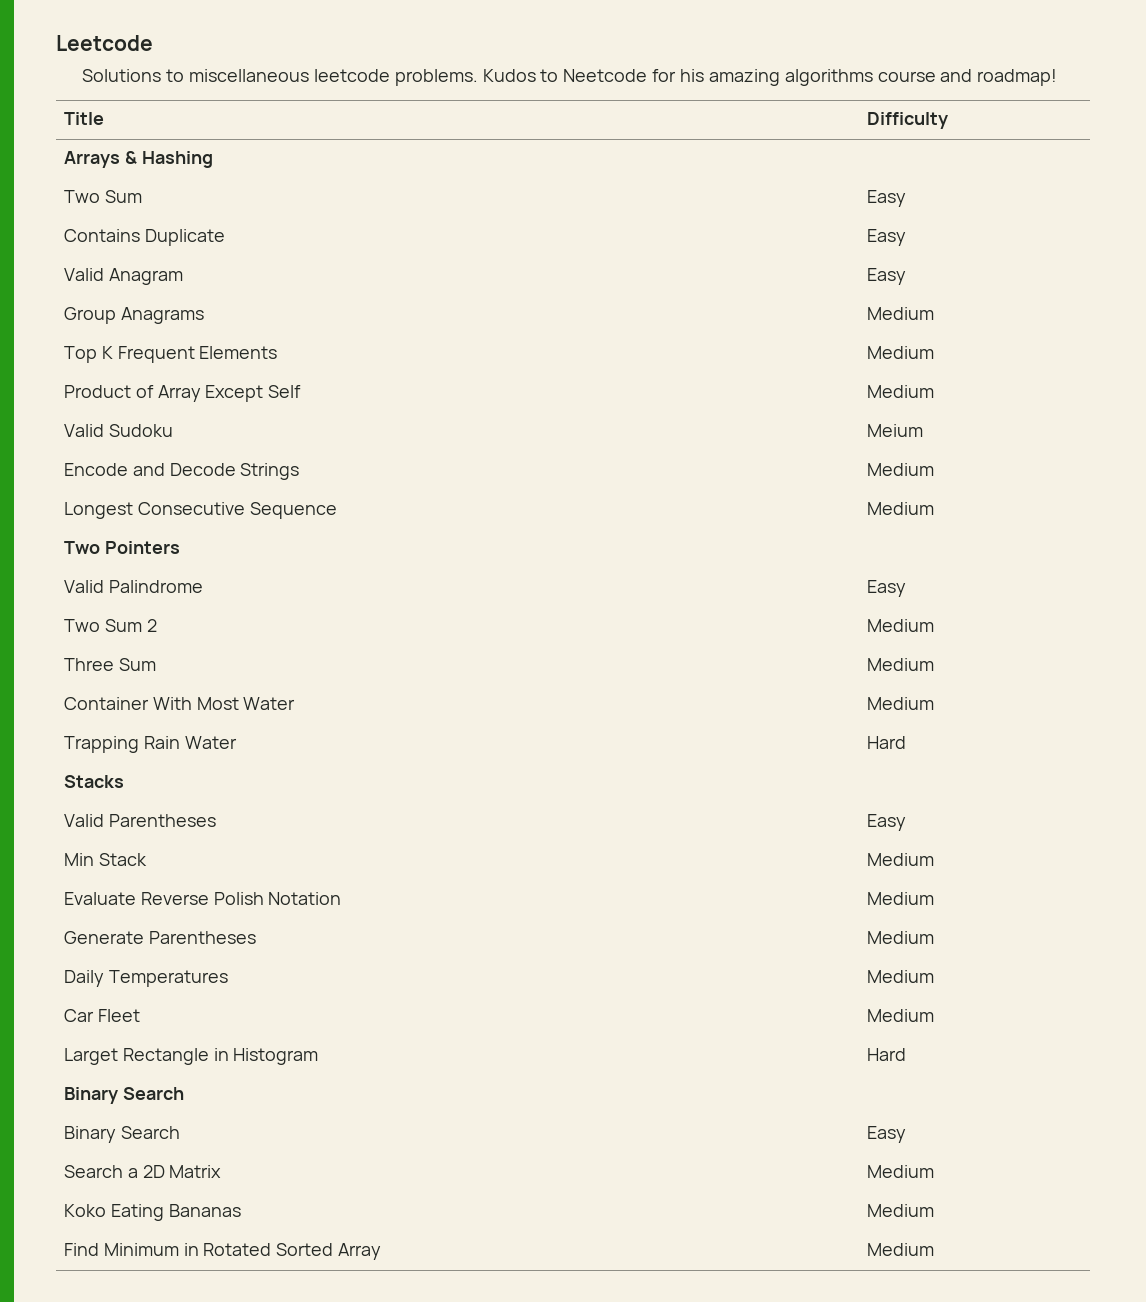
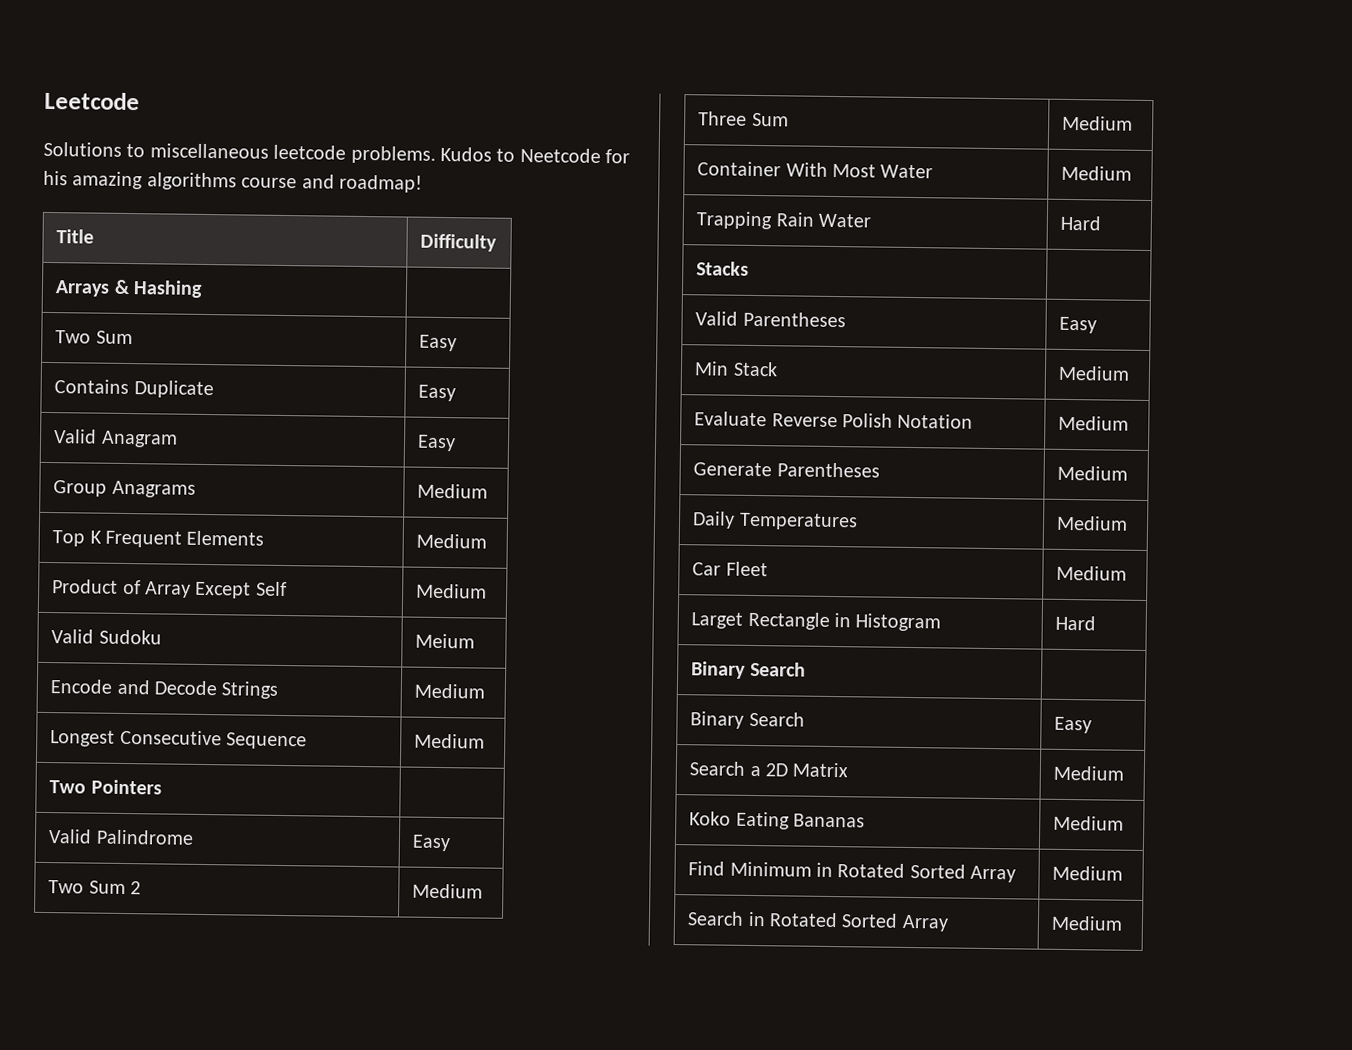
+ Search in Rotated Sorted Array | Medium

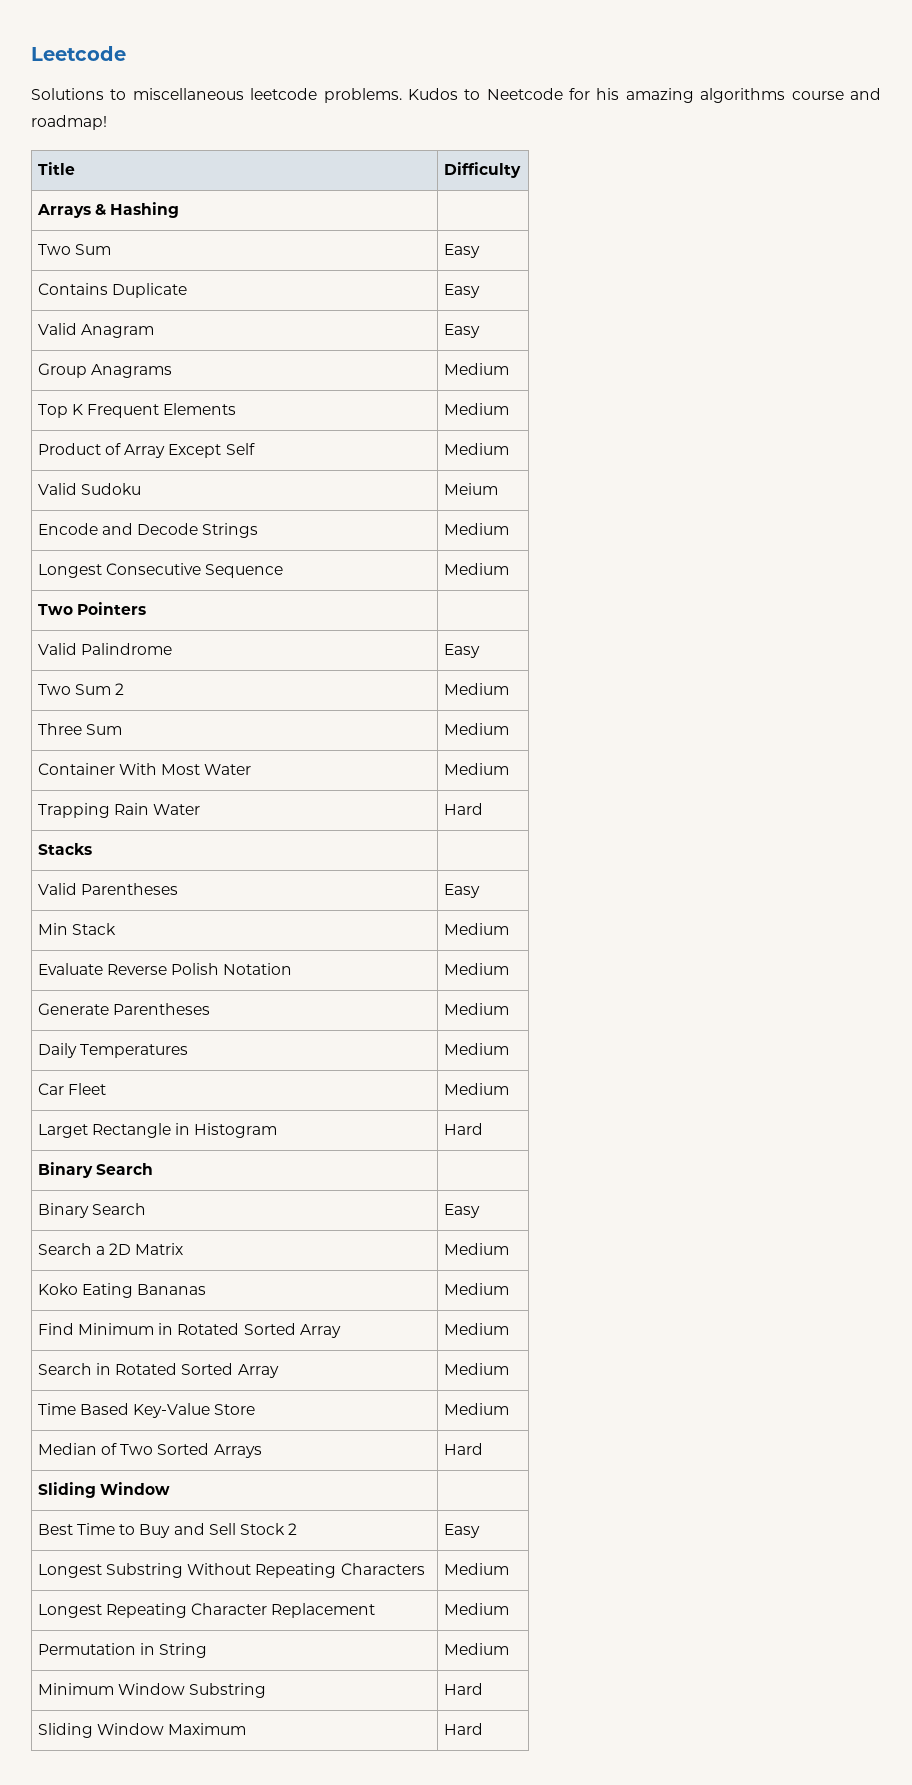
+ Time Based Key-Value Store | Medium
+ Median of Two Sorted Arrays | Hard
+ Sliding Window |
+ Best Time to Buy and Sell Stock 2 | Easy
+ Longest Substring Without Repeating Characters | Medium
+ Longest Repeating Character Replacement | Medium
+ Permutation in String | Medium
+ Minimum Window Substring | Hard
+ Sliding Window Maximum | Hard

